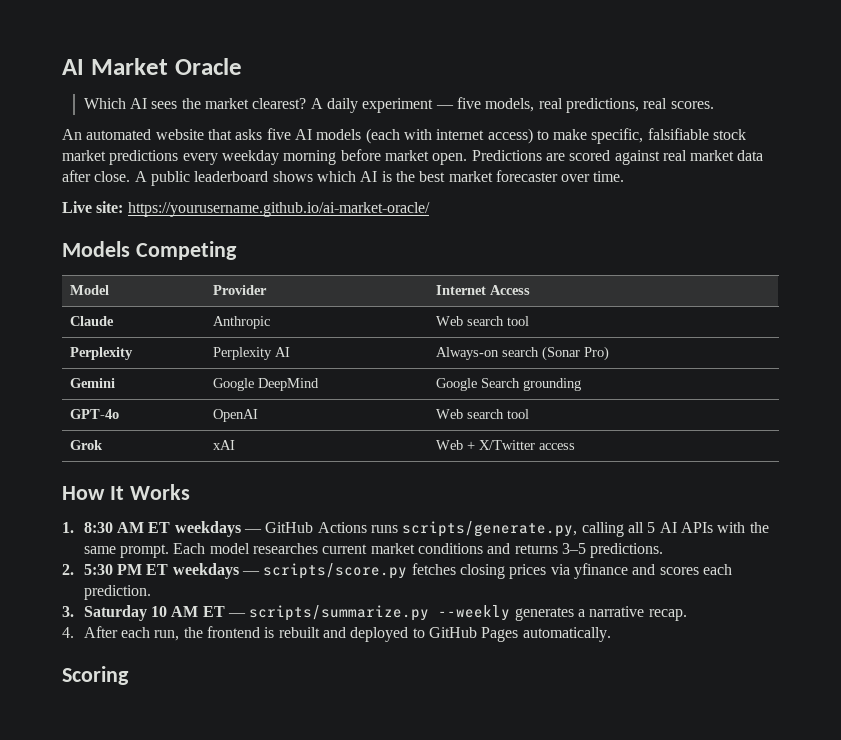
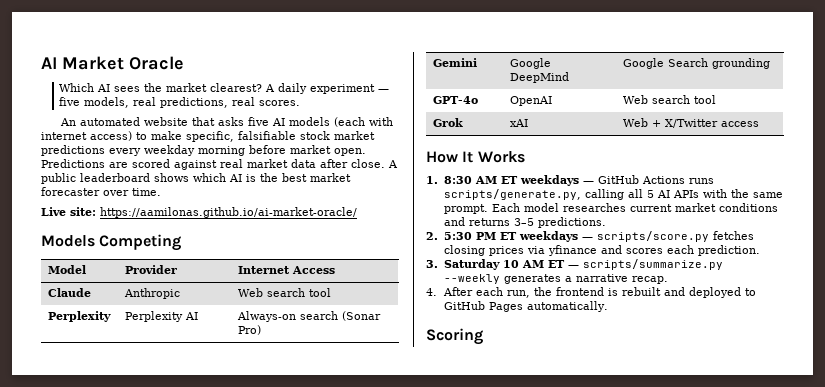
- Live site: https://yourusername.github.io/ai-market-oracle/
+ Live site: https://aamilonas.github.io/ai-market-oracle/

